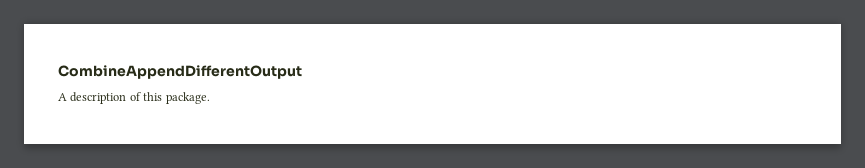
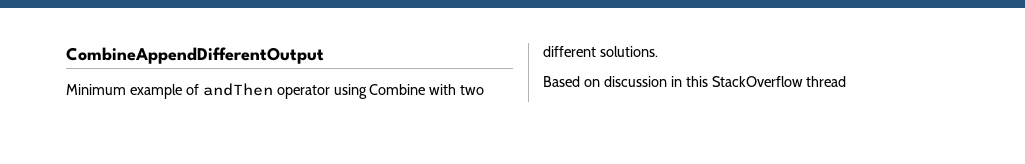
- A description of this package.
+ Minimum example of andThen operator using Combine with two different solutions.
+ Based on discussion in this StackOverflow thread

